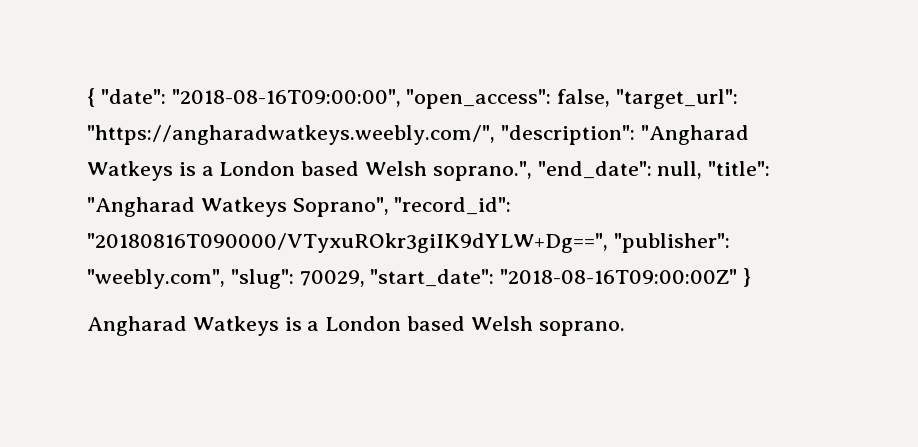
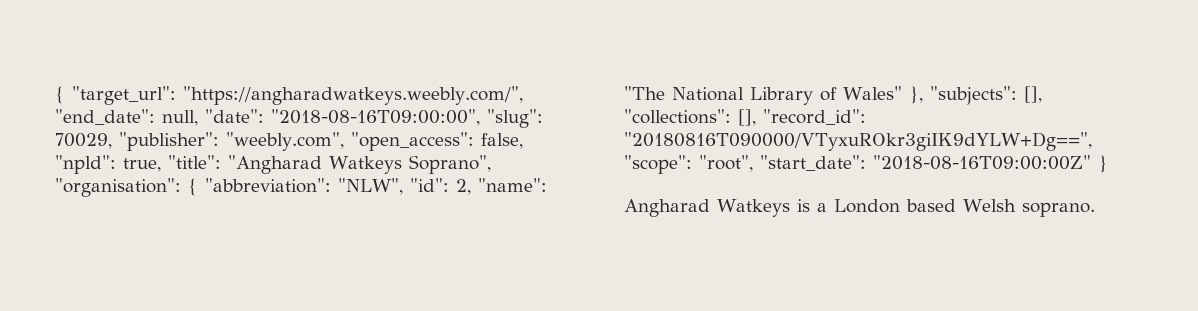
- { "date": "2018-08-16T09:00:00", "open_access": false, "target_url": "https://angharadwatkeys.weebly.com/", "description": "Angharad Watkeys is a London based Welsh soprano.", "end_date": null, "title": "Angharad Watkeys Soprano", "record_id": "20180816T090000/VTyxuROkr3giIK9dYLW+Dg==", "publisher": "weebly.com", "slug": 70029, "start_date": "2018-08-16T09:00:00Z" }
+ { "target_url": "https://angharadwatkeys.weebly.com/", "end_date": null, "date": "2018-08-16T09:00:00", "slug": 70029, "publisher": "weebly.com", "open_access": false, "npld": true, "title": "Angharad Watkeys Soprano", "organisation": { "abbreviation": "NLW", "id": 2, "name": "The National Library of Wales" }, "subjects": [], "collections": [], "record_id": "20180816T090000/VTyxuROkr3giIK9dYLW+Dg==", "scope": "root", "start_date": "2018-08-16T09:00:00Z" }

